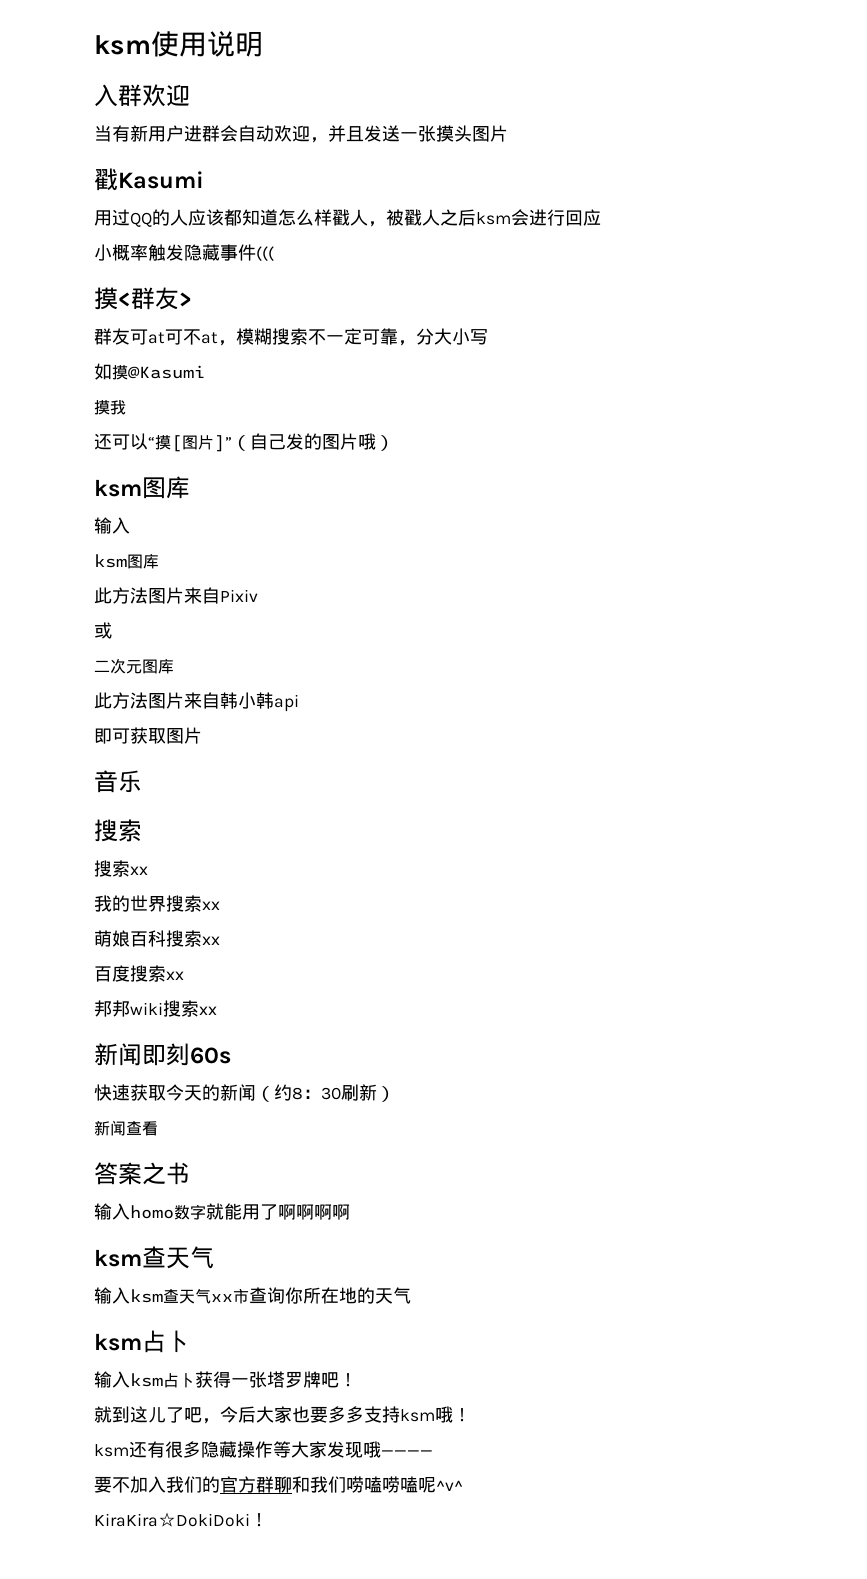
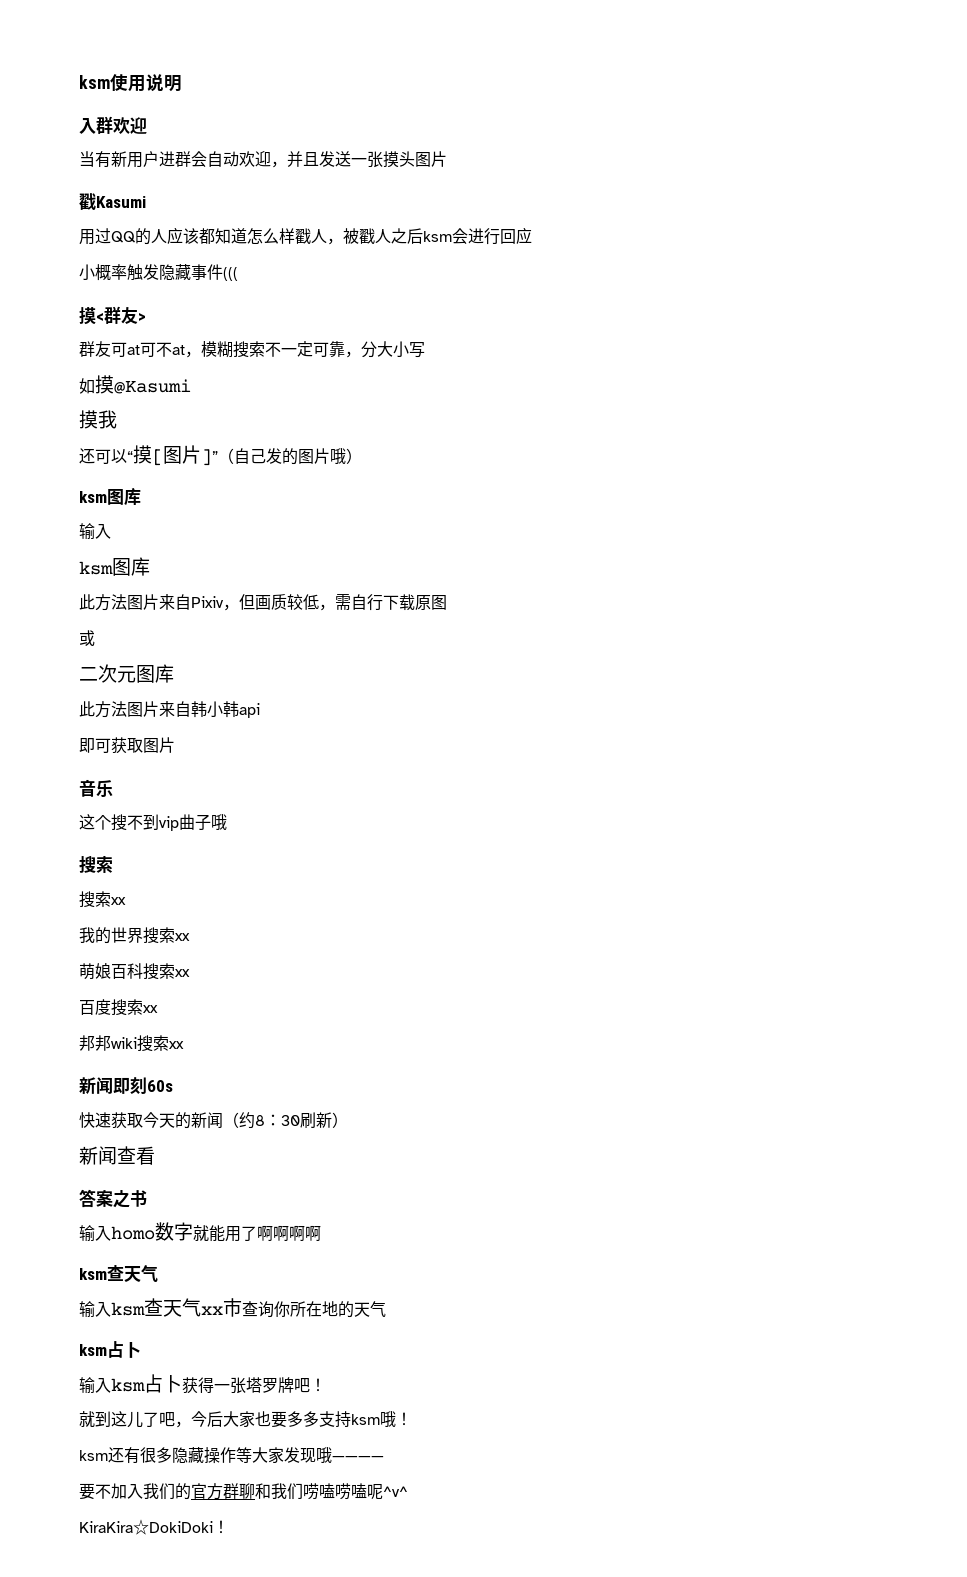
- 此方法图片来自Pixiv
+ 此方法图片来自Pixiv，但画质较低，需自行下载原图
+ 这个搜不到vip曲子哦

